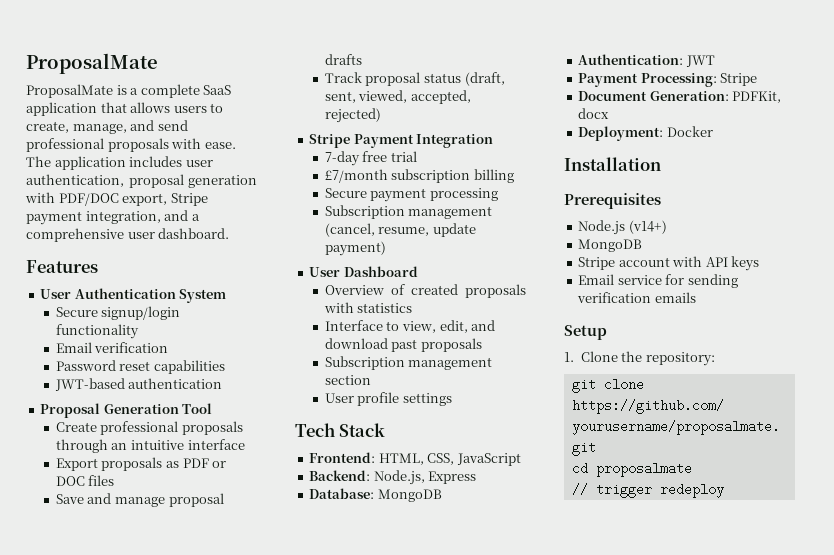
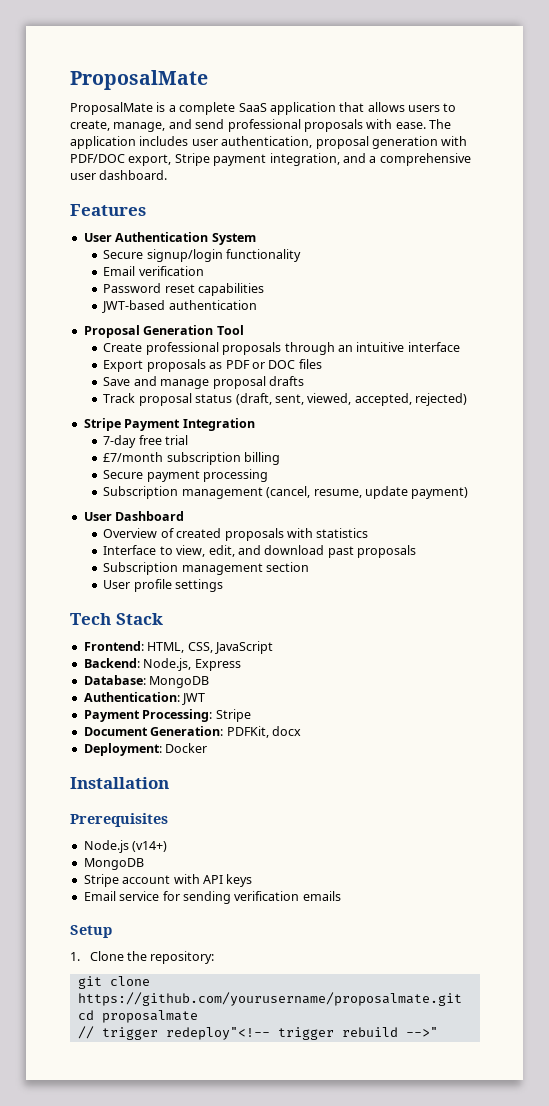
- // trigger redeploy
+ // trigger redeploy"<!-- trigger rebuild -->"

